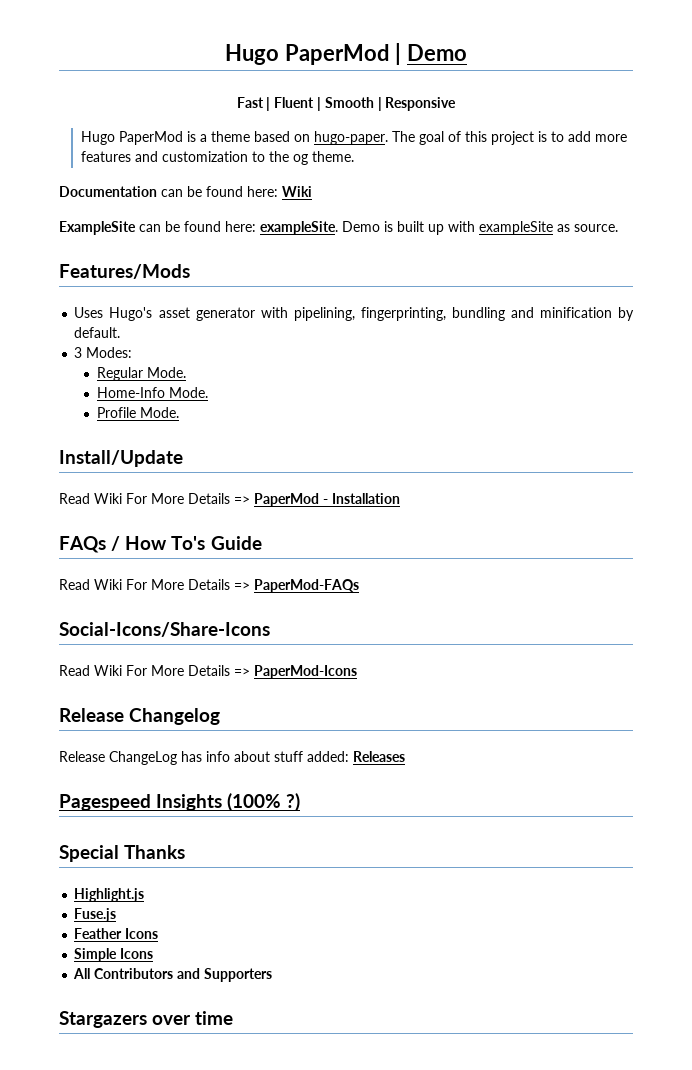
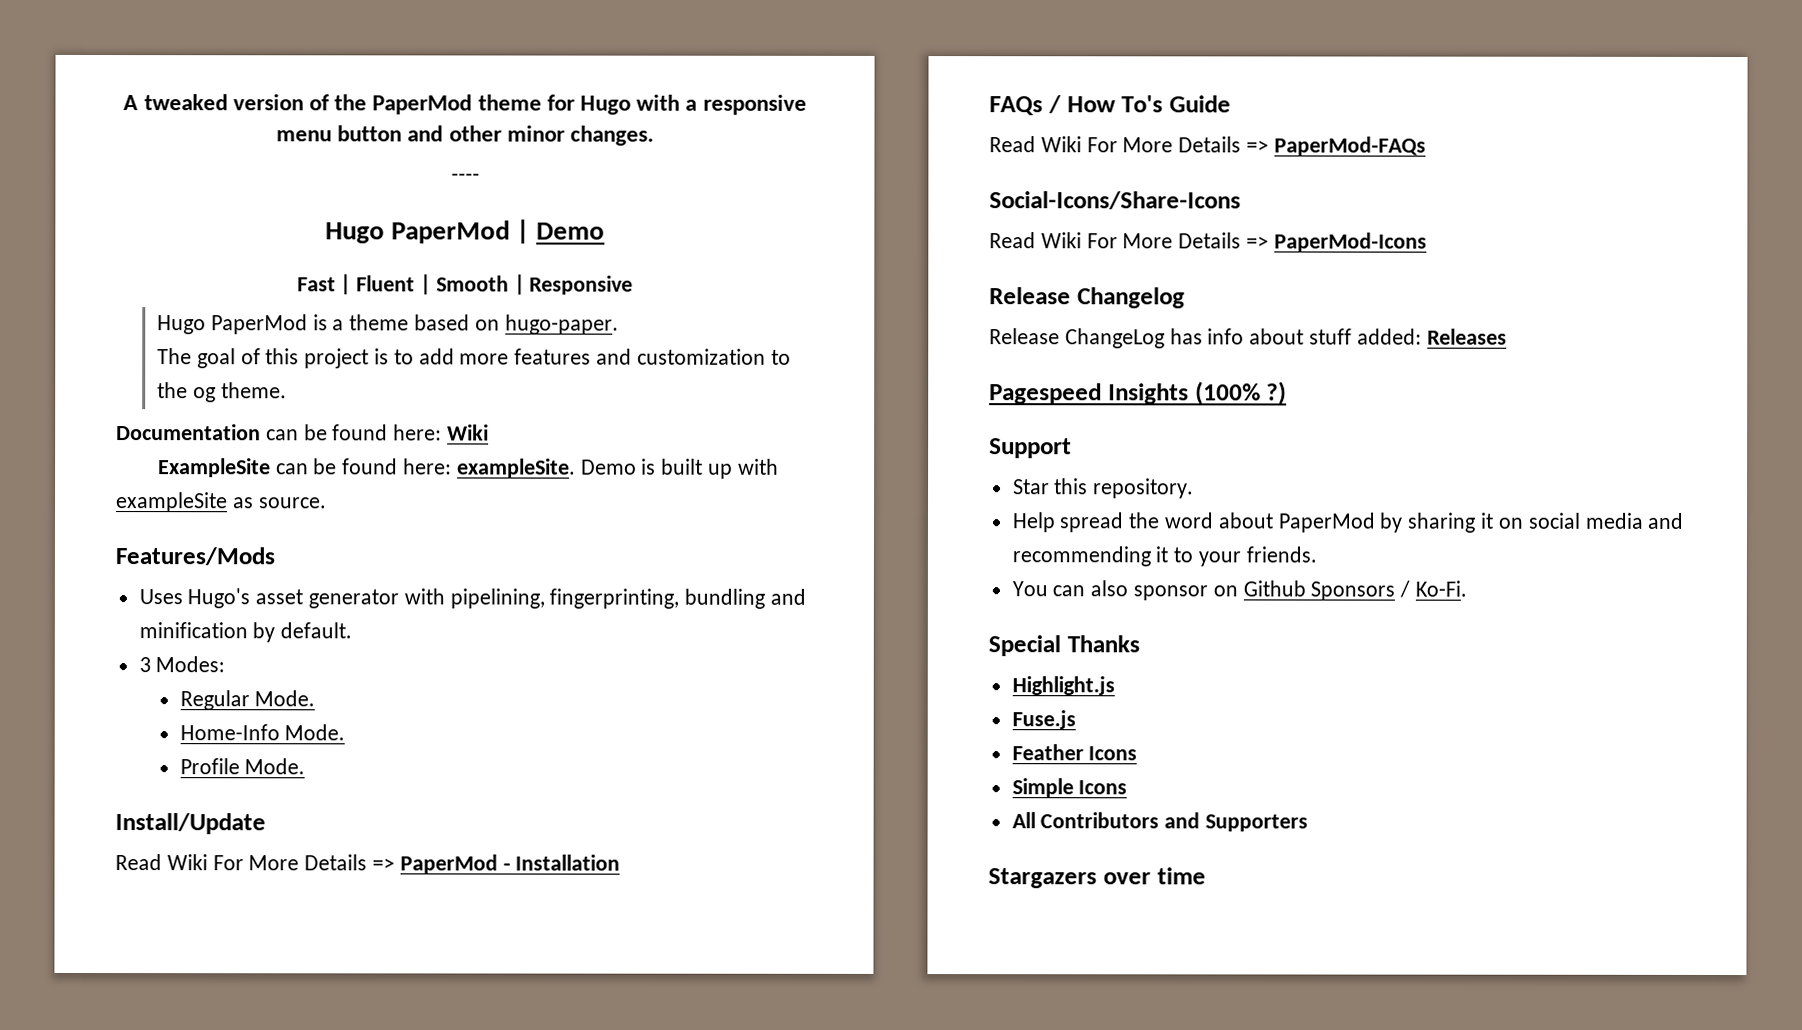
+ A tweaked version of the PaperMod theme for Hugo with a responsive menu button and other minor changes.
+ ----
- Hugo PaperMod is a theme based on hugo-paper. The goal of this project is to add more features and customization to the og theme.
+ Hugo PaperMod is a theme based on hugo-paper.
+ The goal of this project is to add more features and customization to the og theme.
+ Support
+ Star this repository.
+ Help spread the word about PaperMod by sharing it on social media and recommending it to your friends.
+ You can also sponsor on Github Sponsors / Ko-Fi.

